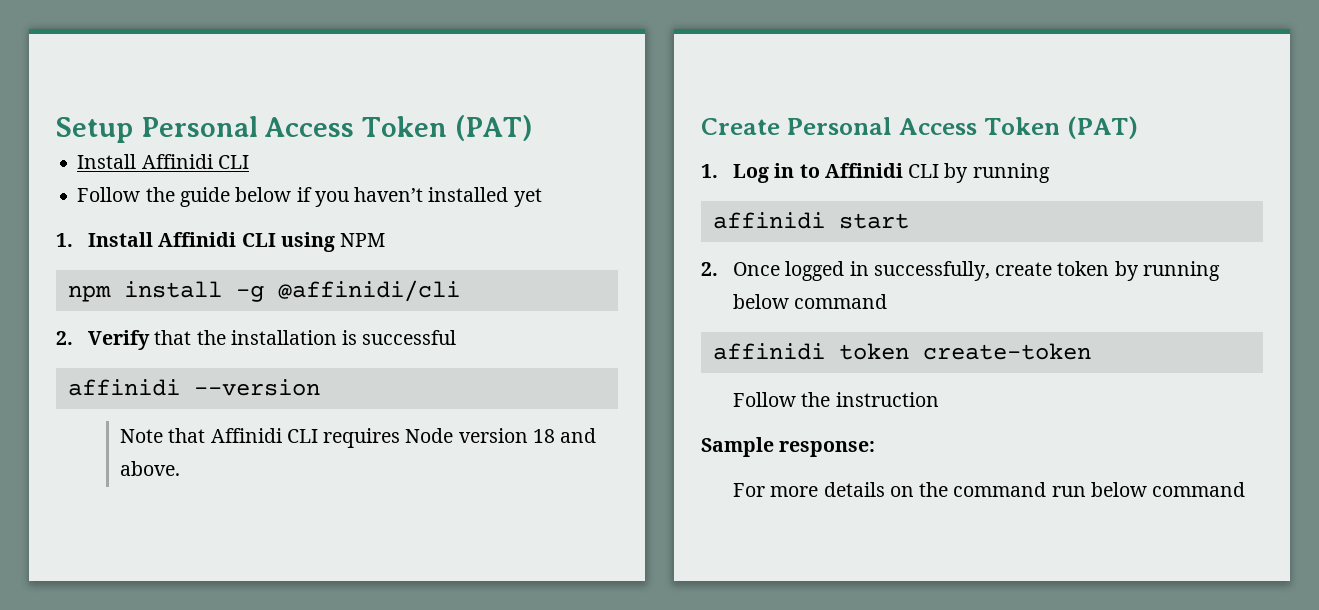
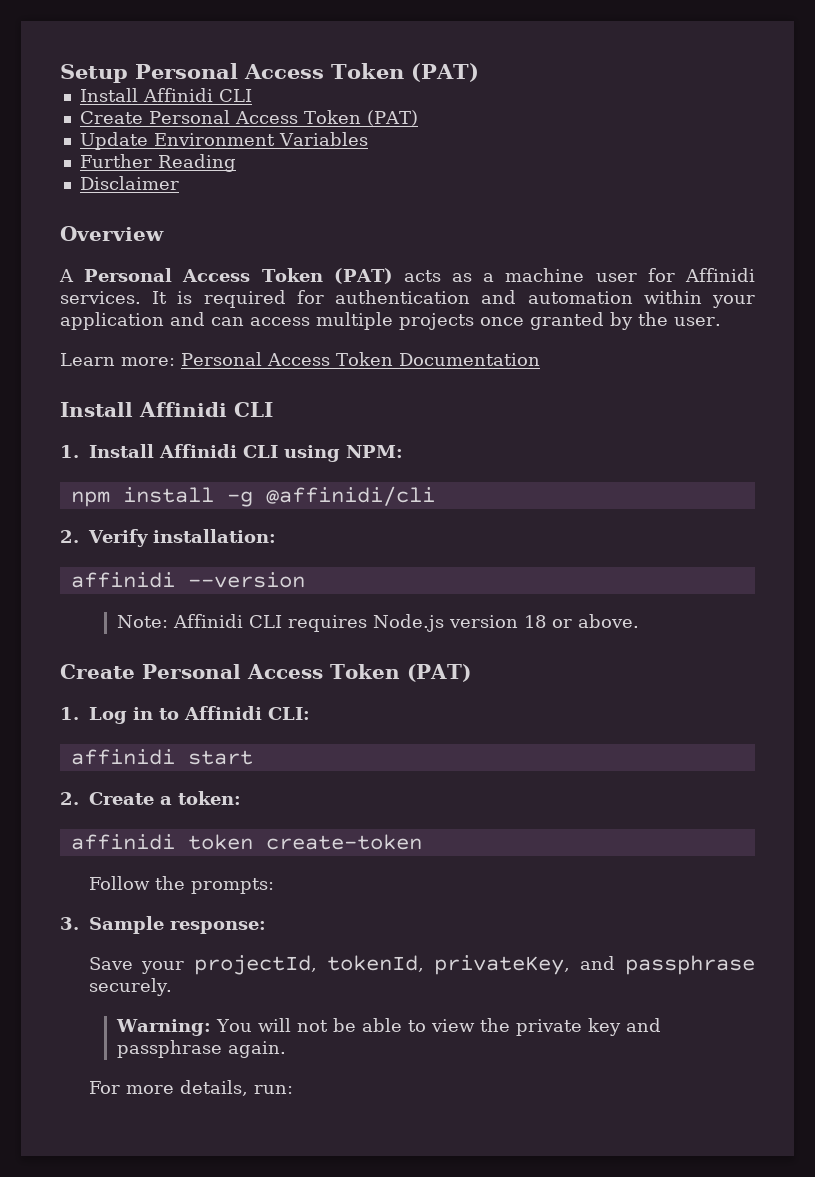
  Setup Personal Access Token (PAT)
  Install Affinidi CLI
- Follow the guide below if you haven’t installed yet
+ Create Personal Access Token (PAT)
+ Update Environment Variables
+ Further Reading
+ Disclaimer
+ Overview
+ A Personal Access Token (PAT) acts as a machine user for Affinidi services. It is required for authentication and automation within your application and can access multiple projects once granted by the user.
+ Learn more: Personal Access Token Documentation
+ Install Affinidi CLI
- 1. Install Affinidi CLI using NPM
+ 1. Install Affinidi CLI using NPM:
- 2. Verify that the installation is successful
+ 2. Verify installation:
- Note that Affinidi CLI requires Node version 18 and above.
+ Note: Affinidi CLI requires Node.js version 18 or above.
- 1. Log in to Affinidi CLI by running
+ 1. Log in to Affinidi CLI:
- 2. Once logged in successfully, create token by running below command
+ 2. Create a token:
- Follow the instruction
- Sample response:
+ Follow the prompts:
+ 3. Sample response:
- For more details on the command run below command
+ Save your projectId, tokenId, privateKey, and passphrase securely.
+ Warning: You will not be able to view the private key and passphrase again.
+ For more details, run:

